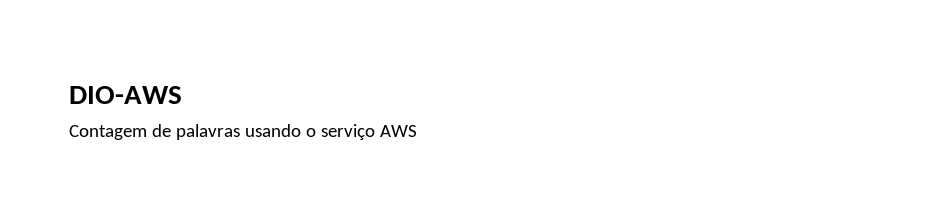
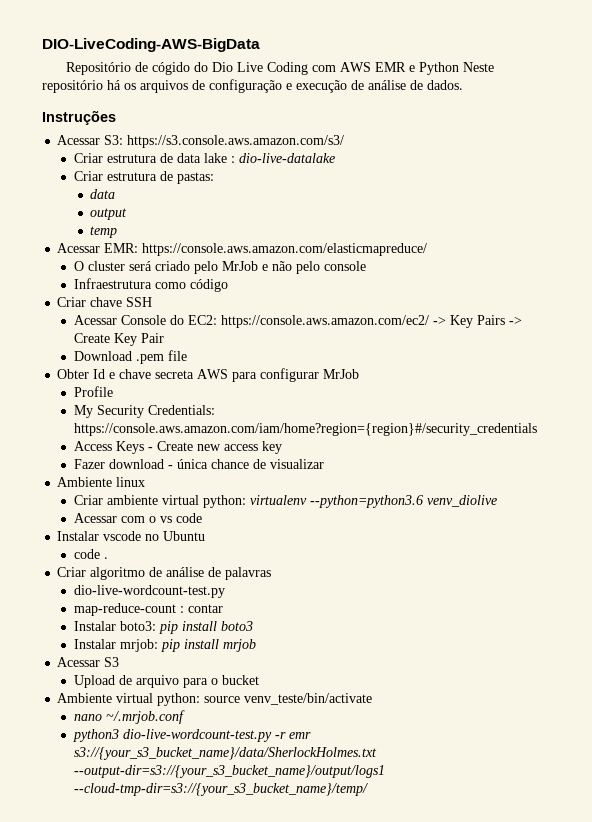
- DIO-AWS
- Contagem de palavras usando o serviço AWS
+ DIO-LiveCoding-AWS-BigData
+ Repositório de cógido do Dio Live Coding com AWS EMR e Python Neste repositório há os arquivos de configuração e execução de análise de dados.
+ Instruções
+ Acessar S3: https://s3.console.aws.amazon.com/s3/
+ Criar estrutura de data lake : dio-live-datalake
+ Criar estrutura de pastas:
+ data
+ output
+ temp
+ Acessar EMR: https://console.aws.amazon.com/elasticmapreduce/
+ O cluster será criado pelo MrJob e não pelo console
+ Infraestrutura como código
+ Criar chave SSH
+ Acessar Console do EC2: https://console.aws.amazon.com/ec2/ -> Key Pairs -> Create Key Pair
+ Download .pem file
+ Obter Id e chave secreta AWS para configurar MrJob
+ Profile
+ My Security Credentials: https://console.aws.amazon.com/iam/home?region={region}#/security_credentials
+ Access Keys - Create new access key
+ Fazer download - única chance de visualizar
+ Ambiente linux
+ Criar ambiente virtual python: virtualenv --python=python3.6 venv_diolive
+ Acessar com o vs code
+ Instalar vscode no Ubuntu
+ code .
+ Criar algoritmo de análise de palavras
+ dio-live-wordcount-test.py
+ map-reduce-count : contar
+ Instalar boto3: pip install boto3
+ Instalar mrjob: pip install mrjob
+ Acessar S3
+ Upload de arquivo para o bucket
+ Ambiente virtual python: source venv_teste/bin/activate
+ nano ~/.mrjob.conf
+ python3 dio-live-wordcount-test.py -r emr s3://{your_s3_bucket_name}/data/SherlockHolmes.txt --output-dir=s3://{your_s3_bucket_name}/output/logs1 --cloud-tmp-dir=s3://{your_s3_bucket_name}/temp/

